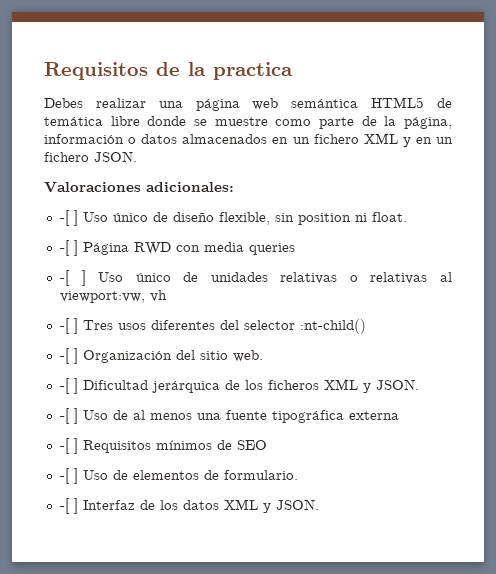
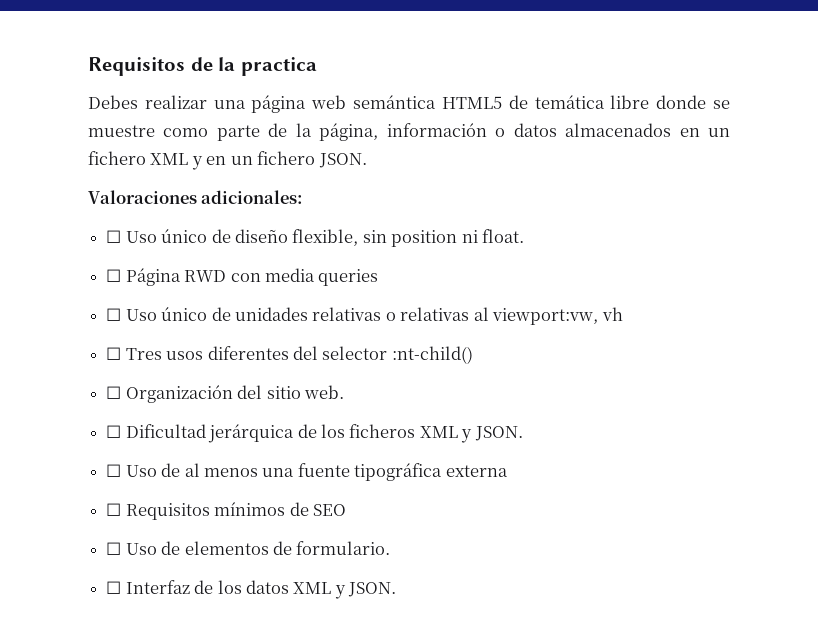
- -[ ] Uso único de diseño flexible, sin position ni float.
+ ☐ Uso único de diseño flexible, sin position ni float.
- -[ ] Página RWD con media queries
+ ☐ Página RWD con media queries
- -[ ] Uso único de unidades relativas o relativas al viewport:vw, vh
+ ☐ Uso único de unidades relativas o relativas al viewport:vw, vh
- -[ ] Tres usos diferentes del selector :nt-child()
+ ☐ Tres usos diferentes del selector :nt-child()
- -[ ] Organización del sitio web.
+ ☐ Organización del sitio web.
- -[ ] Dificultad jerárquica de los ficheros XML y JSON.
+ ☐ Dificultad jerárquica de los ficheros XML y JSON.
- -[ ] Uso de al menos una fuente tipográfica externa
+ ☐ Uso de al menos una fuente tipográfica externa
- -[ ] Requisitos mínimos de SEO
+ ☐ Requisitos mínimos de SEO
- -[ ] Uso de elementos de formulario.
+ ☐ Uso de elementos de formulario.
- -[ ] Interfaz de los datos XML y JSON.
+ ☐ Interfaz de los datos XML y JSON.

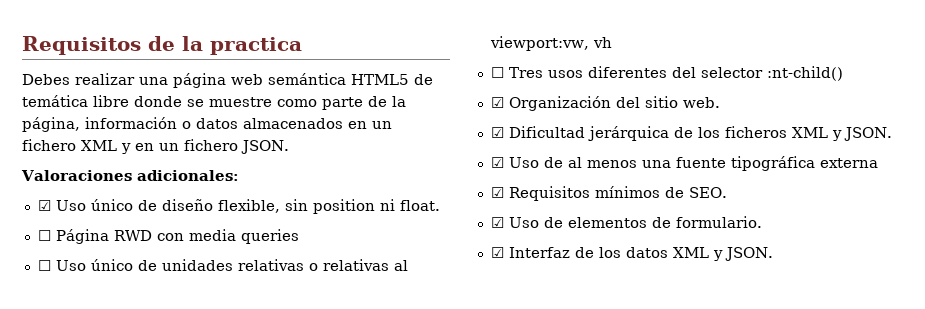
- ☐ Uso único de diseño flexible, sin position ni float.
+ ☑ Uso único de diseño flexible, sin position ni float.
- ☐ Organización del sitio web.
+ ☑ Organización del sitio web.
- ☐ Dificultad jerárquica de los ficheros XML y JSON.
+ ☑ Dificultad jerárquica de los ficheros XML y JSON.
- ☐ Uso de al menos una fuente tipográfica externa
+ ☑ Uso de al menos una fuente tipográfica externa
- ☐ Requisitos mínimos de SEO
- ☐ Uso de elementos de formulario.
+ ☑ Requisitos mínimos de SEO.
+ ☑ Uso de elementos de formulario.
- ☐ Interfaz de los datos XML y JSON.
+ ☑ Interfaz de los datos XML y JSON.

